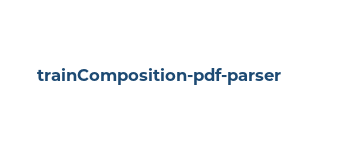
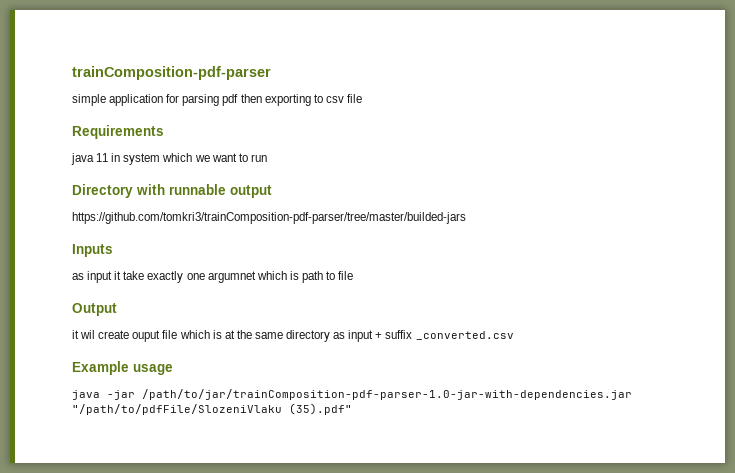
+ simple application for parsing pdf then exporting to csv file
+ Requirements
+ java 11 in system which we want to run
+ Directory with runnable output
+ https://github.com/tomkri3/trainComposition-pdf-parser/tree/master/builded-jars
+ Inputs
+ as input it take exactly one argumnet which is path to file
+ Output
+ it wil create ouput file which is at the same directory as input + suffix _converted.csv
+ Example usage
+ java -jar /path/to/jar/trainComposition-pdf-parser-1.0-jar-with-dependencies.jar "/path/to/pdfFile/SlozeniVlaku (35).pdf"

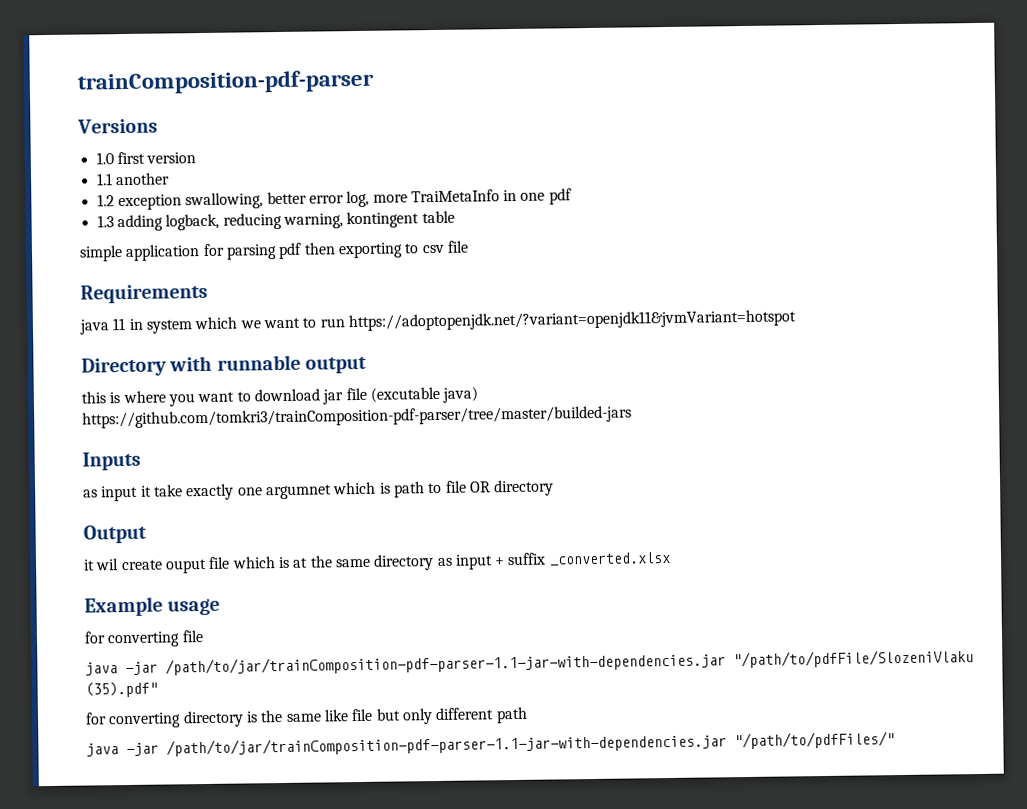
+ Versions
+ 1.0 first version
+ 1.1 another
+ 1.2 exception swallowing, better error log, more TraiMetaInfo in one pdf
+ 1.3 adding logback, reducing warning, kontingent table
- java 11 in system which we want to run
+ java 11 in system which we want to run https://adoptopenjdk.net/?variant=openjdk11&jvmVariant=hotspot
- https://github.com/tomkri3/trainComposition-pdf-parser/tree/master/builded-jars
+ this is where you want to download jar file (excutable java) https://github.com/tomkri3/trainComposition-pdf-parser/tree/master/builded-jars
- as input it take exactly one argumnet which is path to file
+ as input it take exactly one argumnet which is path to file OR directory
- it wil create ouput file which is at the same directory as input + suffix _converted.csv
+ it wil create ouput file which is at the same directory as input + suffix _converted.xlsx
- java -jar /path/to/jar/trainComposition-pdf-parser-1.0-jar-with-dependencies.jar "/path/to/pdfFile/SlozeniVlaku (35).pdf"
+ for converting file
+ java -jar /path/to/jar/trainComposition-pdf-parser-1.1-jar-with-dependencies.jar "/path/to/pdfFile/SlozeniVlaku (35).pdf"
+ for converting directory is the same like file but only different path
+ java -jar /path/to/jar/trainComposition-pdf-parser-1.1-jar-with-dependencies.jar "/path/to/pdfFiles/"

